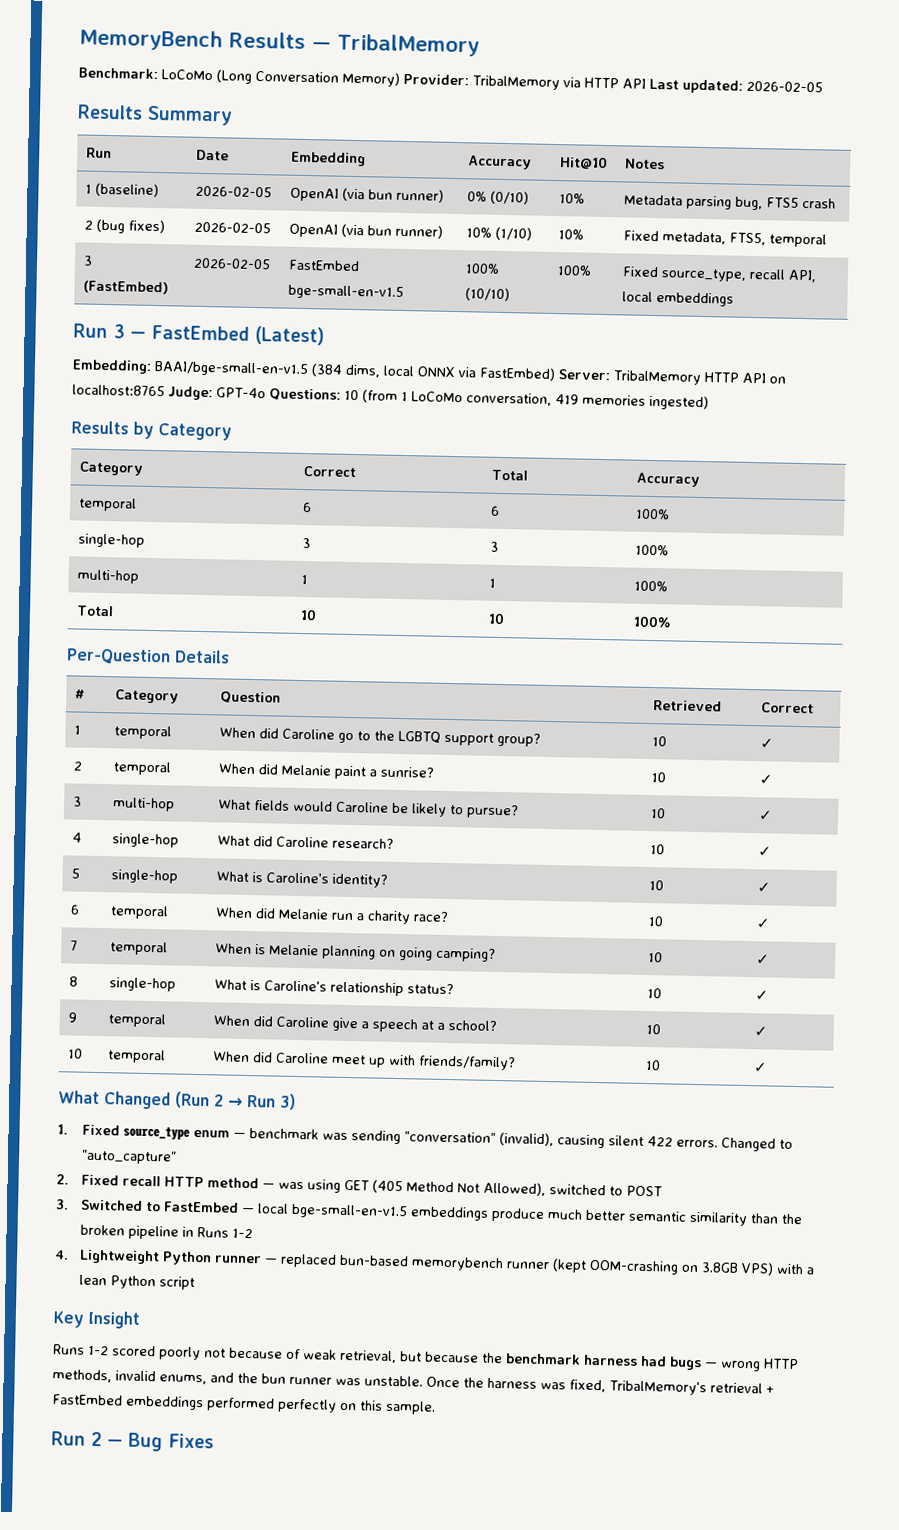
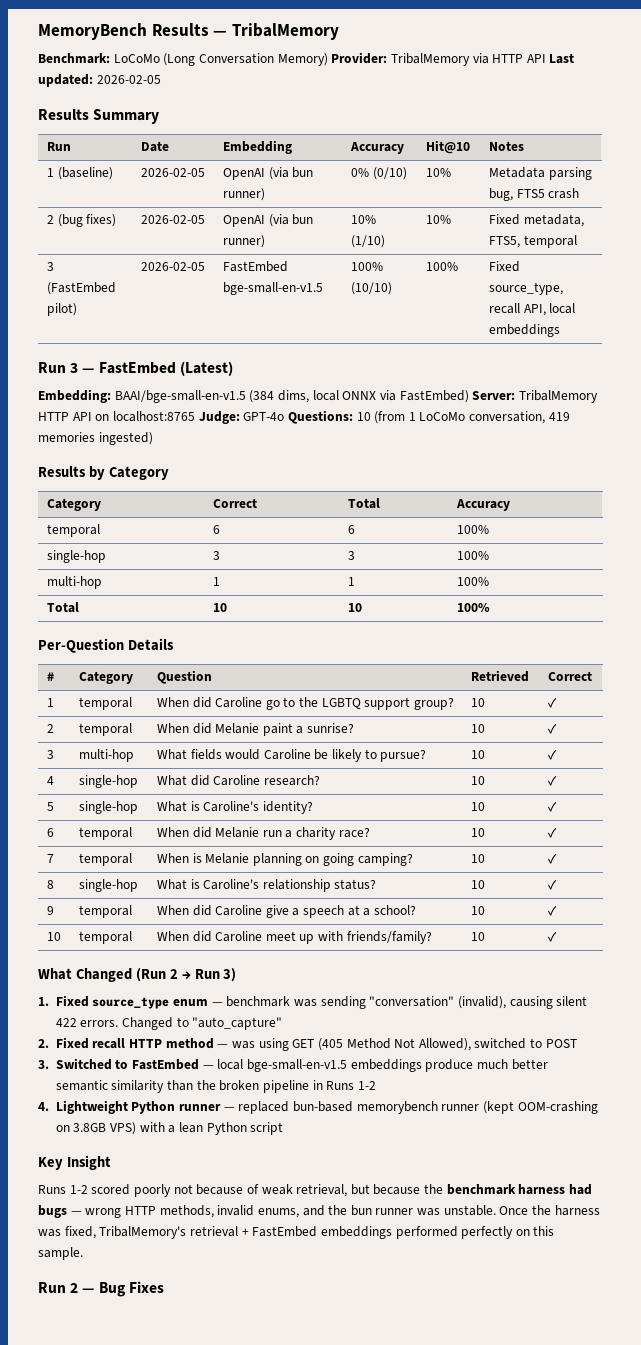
- 3 (FastEmbed) | 2026-02-05 | FastEmbed bge-small-en-v1.5 | 100% (10/10) | 100% | Fixed source_type, recall API, local embeddings
+ 3 (FastEmbed pilot) | 2026-02-05 | FastEmbed bge-small-en-v1.5 | 100% (10/10) | 100% | Fixed source_type, recall API, local embeddings

